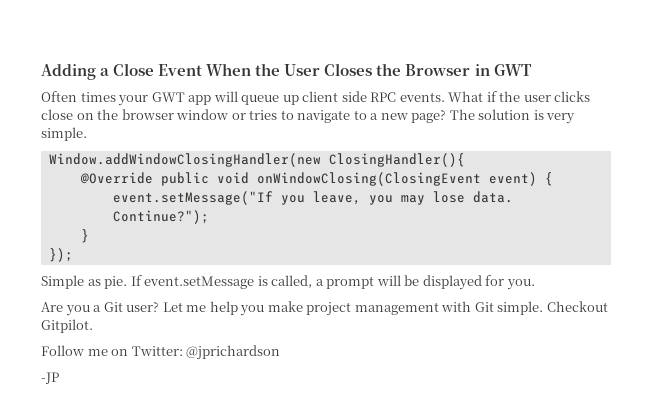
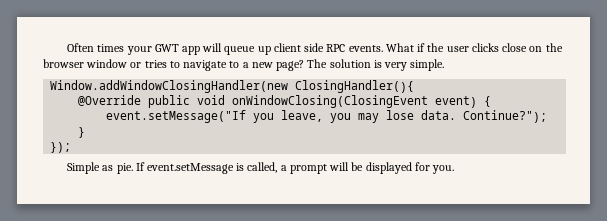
- Adding a Close Event When the User Closes the Browser in GWT
- Are you a Git user? Let me help you make project management with Git simple. Checkout Gitpilot.
- Follow me on Twitter: @jprichardson
- -JP

